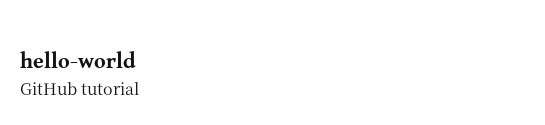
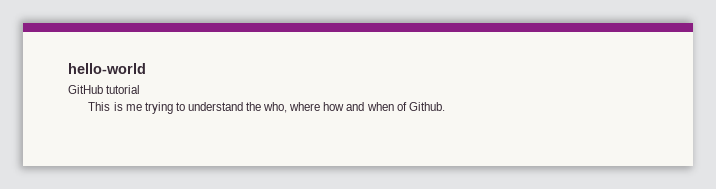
+ This is me trying to understand the who, where how and when of Github.

